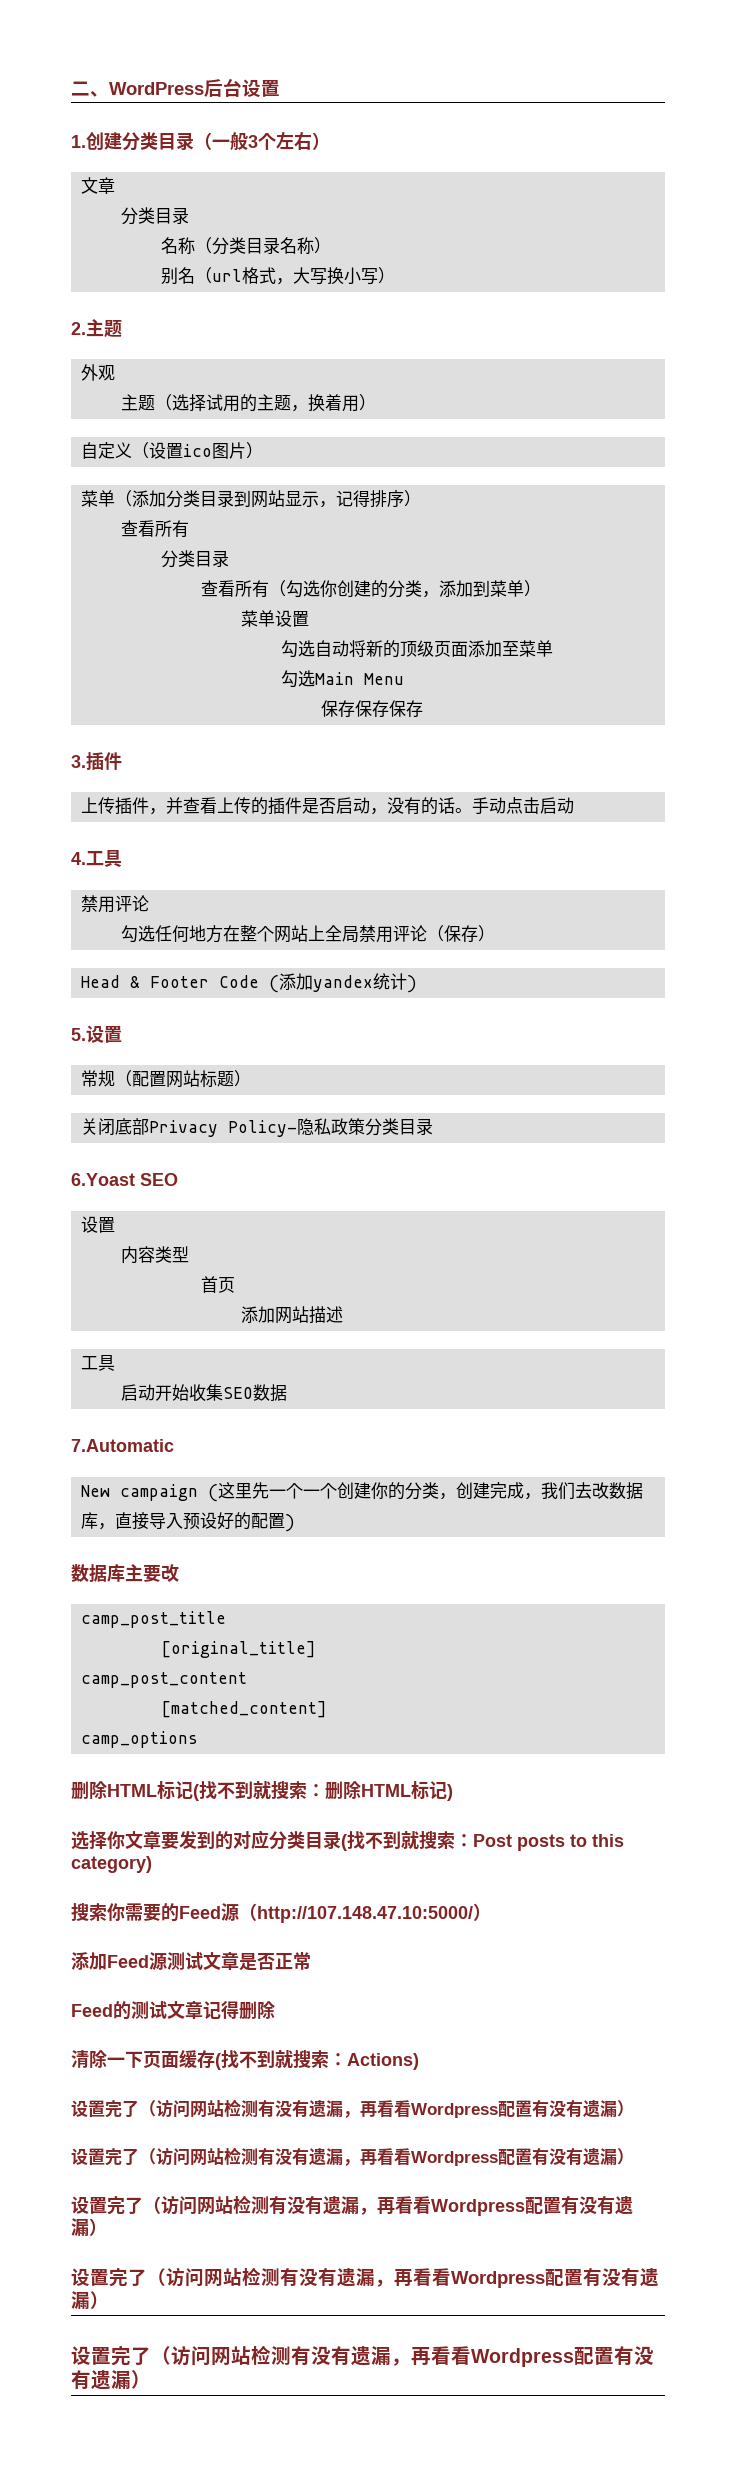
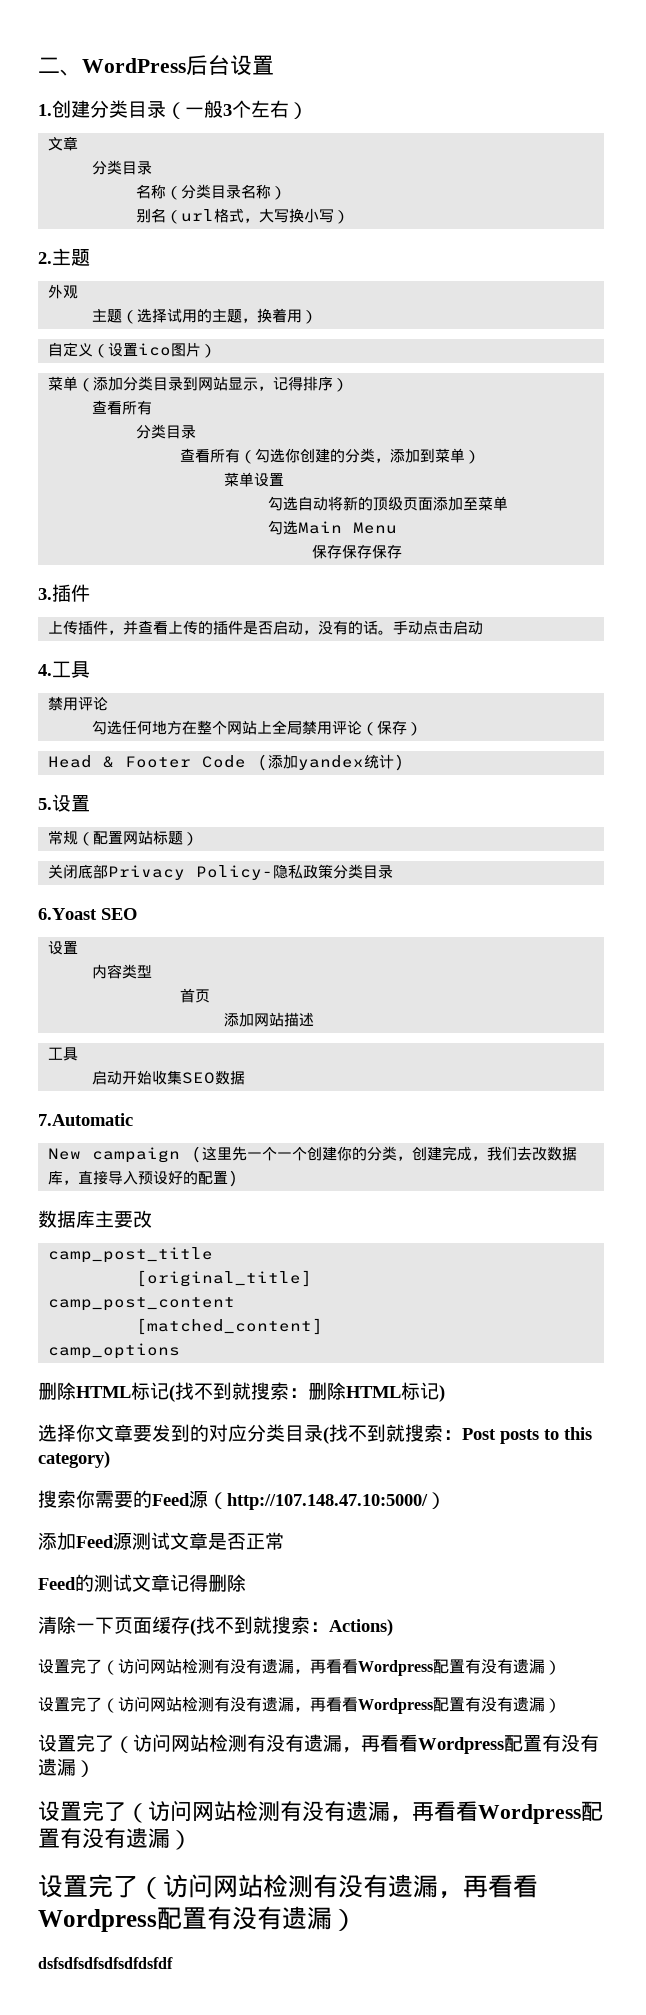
+ dsfsdfsdfsdfsdfdsfdf

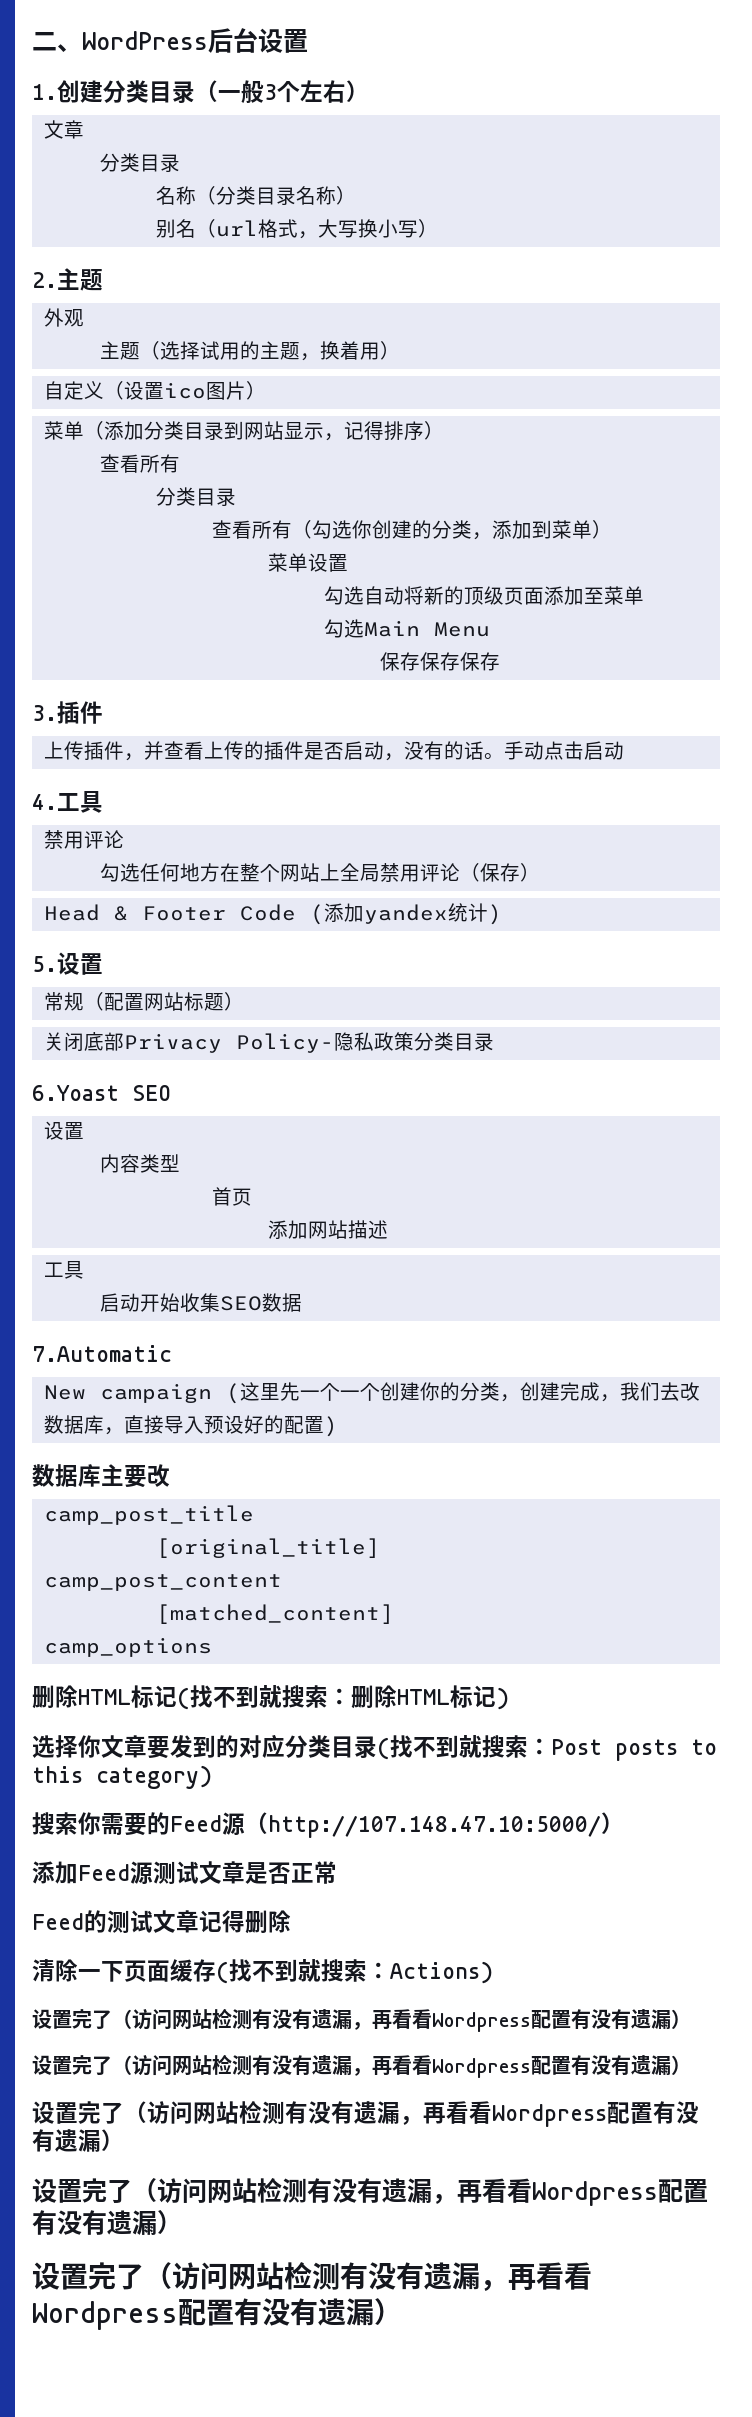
- dsfsdfsdfsdfsdfdsfdf

